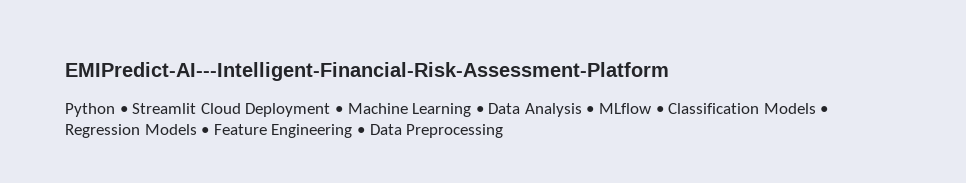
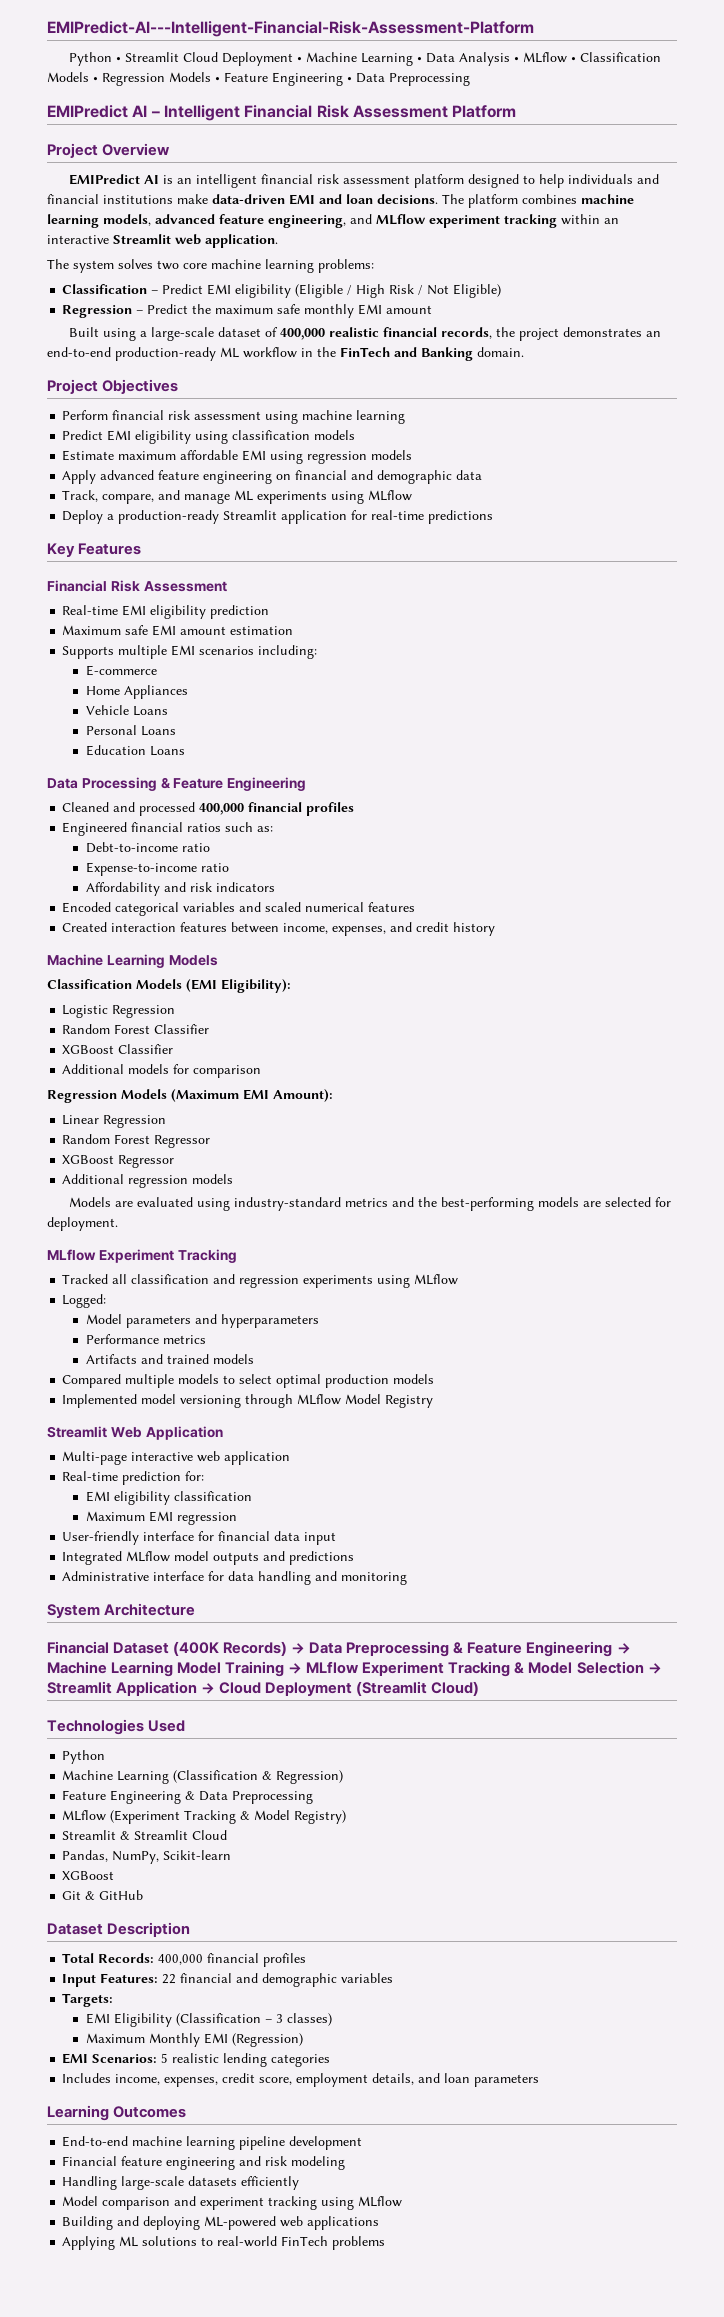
+ EMIPredict AI – Intelligent Financial Risk Assessment Platform
+ Project Overview
+ EMIPredict AI is an intelligent financial risk assessment platform designed to help individuals and financial institutions make data-driven EMI and loan decisions. The platform combines machine learning models, advanced feature engineering, and MLflow experiment tracking within an interactive Streamlit web application.
+ The system solves two core machine learning problems:
+ Classification – Predict EMI eligibility (Eligible / High Risk / Not Eligible)
+ Regression – Predict the maximum safe monthly EMI amount
+ Built using a large-scale dataset of 400,000 realistic financial records, the project demonstrates an end-to-end production-ready ML workflow in the FinTech and Banking domain.
+ Project Objectives
+ Perform financial risk assessment using machine learning
+ Predict EMI eligibility using classification models
+ Estimate maximum affordable EMI using regression models
+ Apply advanced feature engineering on financial and demographic data
+ Track, compare, and manage ML experiments using MLflow
+ Deploy a production-ready Streamlit application for real-time predictions
+ Key Features
+ Financial Risk Assessment
+ Real-time EMI eligibility prediction
+ Maximum safe EMI amount estimation
+ Supports multiple EMI scenarios including:
+ E-commerce
+ Home Appliances
+ Vehicle Loans
+ Personal Loans
+ Education Loans
+ Data Processing & Feature Engineering
+ Cleaned and processed 400,000 financial profiles
+ Engineered financial ratios such as:
+ Debt-to-income ratio
+ Expense-to-income ratio
+ Affordability and risk indicators
+ Encoded categorical variables and scaled numerical features
+ Created interaction features between income, expenses, and credit history
+ Machine Learning Models
+ Classification Models (EMI Eligibility):
+ Logistic Regression
+ Random Forest Classifier
+ XGBoost Classifier
+ Additional models for comparison
+ Regression Models (Maximum EMI Amount):
+ Linear Regression
+ Random Forest Regressor
+ XGBoost Regressor
+ Additional regression models
+ Models are evaluated using industry-standard metrics and the best-performing models are selected for deployment.
+ MLflow Experiment Tracking
+ Tracked all classification and regression experiments using MLflow
+ Logged:
+ Model parameters and hyperparameters
+ Performance metrics
+ Artifacts and trained models
+ Compared multiple models to select optimal production models
+ Implemented model versioning through MLflow Model Registry
+ Streamlit Web Application
+ Multi-page interactive web application
+ Real-time prediction for:
+ EMI eligibility classification
+ Maximum EMI regression
+ User-friendly interface for financial data input
+ Integrated MLflow model outputs and predictions
+ Administrative interface for data handling and monitoring
+ System Architecture
+ Financial Dataset (400K Records) → Data Preprocessing & Feature Engineering → Machine Learning Model Training → MLflow Experiment Tracking & Model Selection → Streamlit Application → Cloud Deployment (Streamlit Cloud)
+ Technologies Used
+ Python
+ Machine Learning (Classification & Regression)
+ Feature Engineering & Data Preprocessing
+ MLflow (Experiment Tracking & Model Registry)
+ Streamlit & Streamlit Cloud
+ Pandas, NumPy, Scikit-learn
+ XGBoost
+ Git & GitHub
+ Dataset Description
+ Total Records: 400,000 financial profiles
+ Input Features: 22 financial and demographic variables
+ Targets:
+ EMI Eligibility (Classification – 3 classes)
+ Maximum Monthly EMI (Regression)
+ EMI Scenarios: 5 realistic lending categories
+ Includes income, expenses, credit score, employment details, and loan parameters
+ Learning Outcomes
+ End-to-end machine learning pipeline development
+ Financial feature engineering and risk modeling
+ Handling large-scale datasets efficiently
+ Model comparison and experiment tracking using MLflow
+ Building and deploying ML-powered web applications
+ Applying ML solutions to real-world FinTech problems

